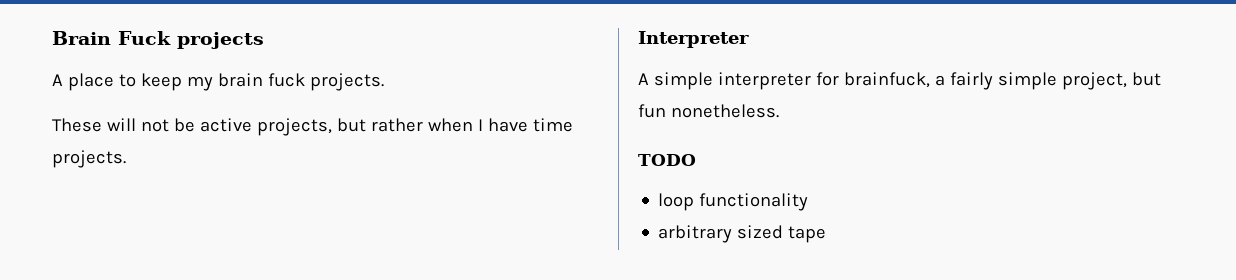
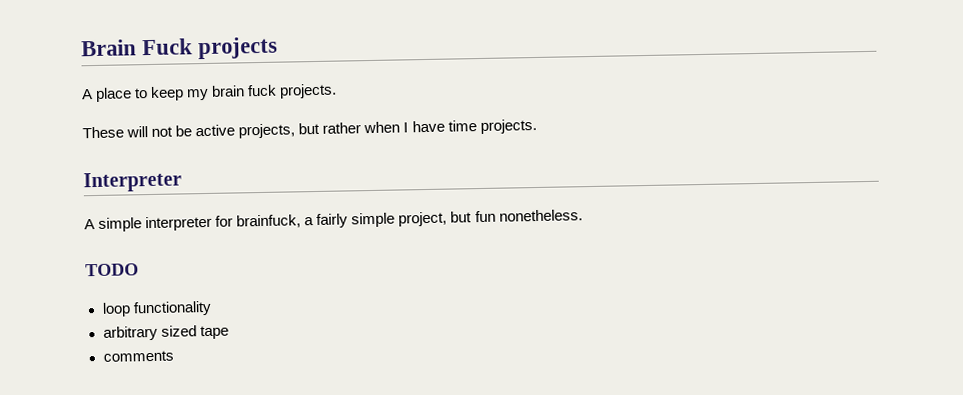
+ comments

